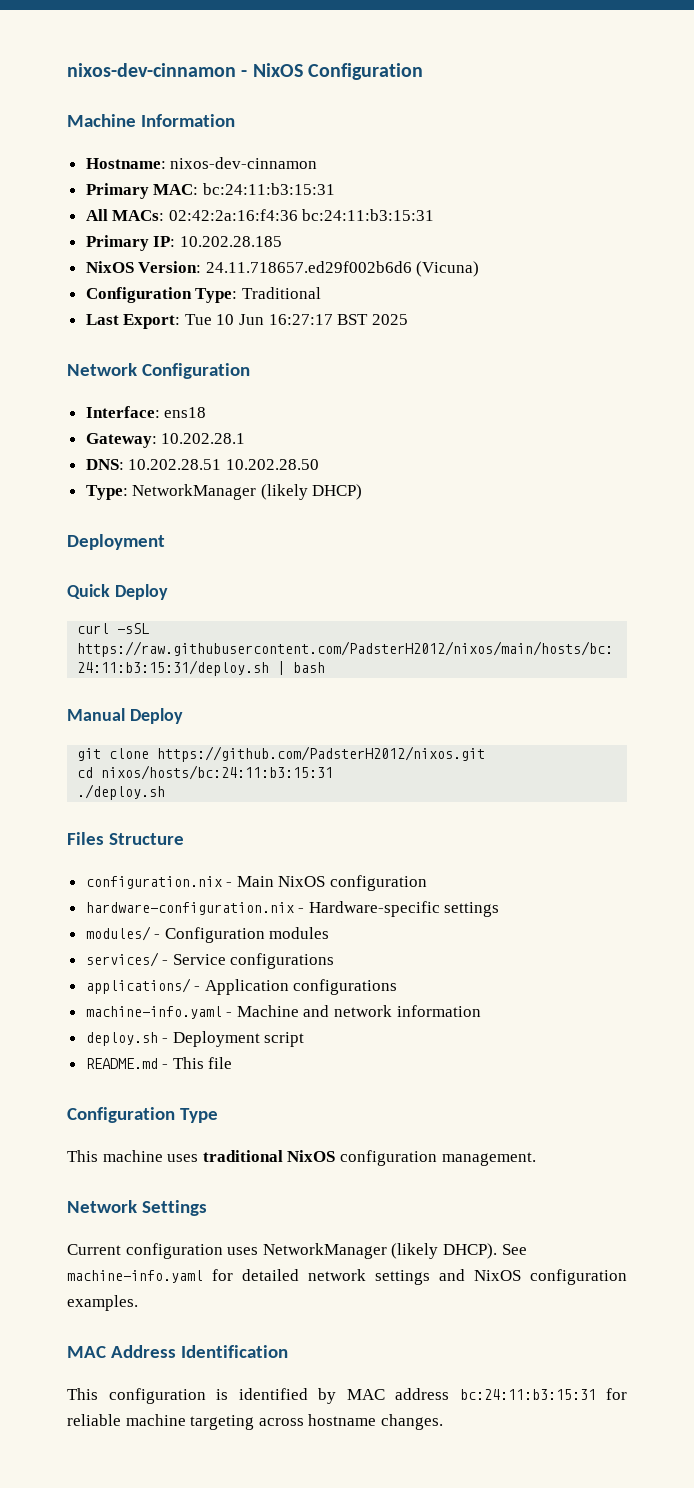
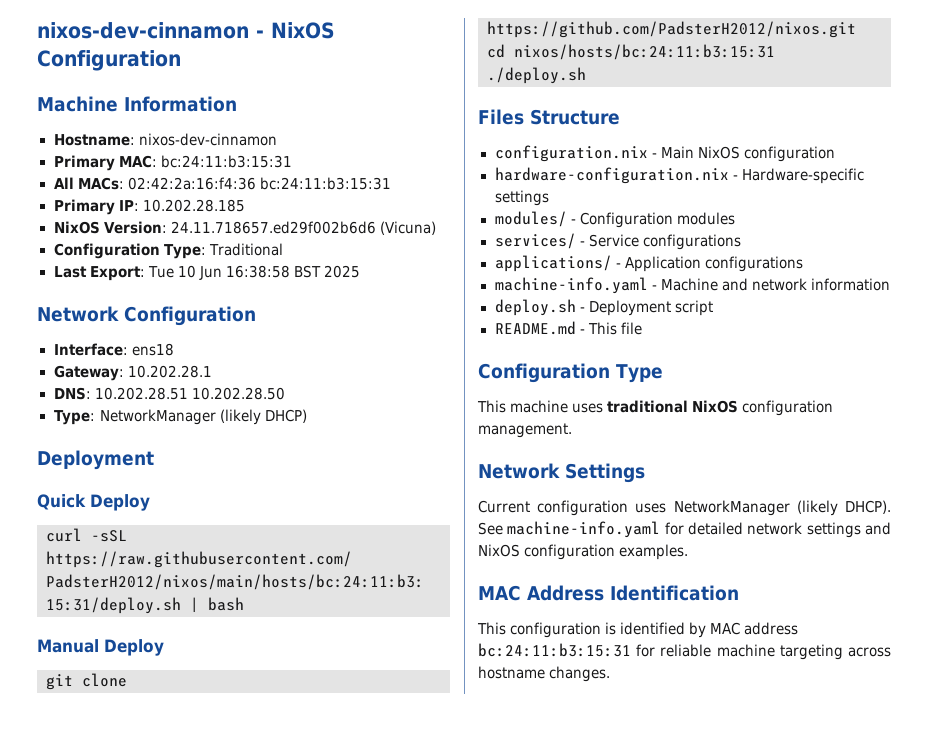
- Last Export: Tue 10 Jun 16:27:17 BST 2025
+ Last Export: Tue 10 Jun 16:38:58 BST 2025

